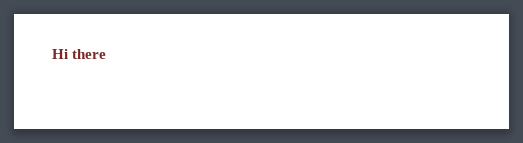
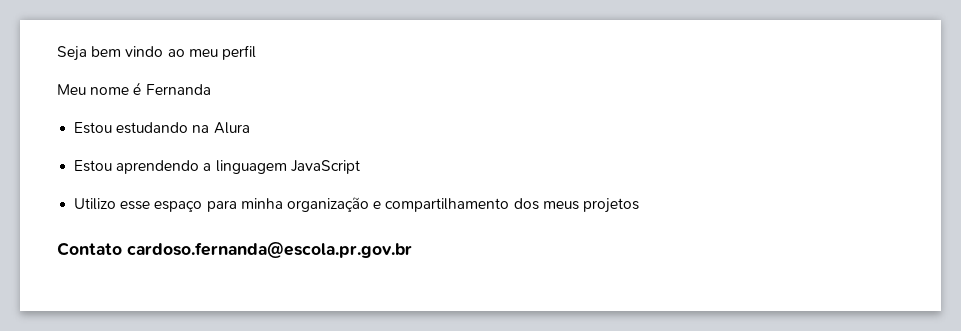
- Hi there
+ Seja bem vindo ao meu perfil
+ Meu nome é Fernanda
+ Estou estudando na Alura
+ Estou aprendendo a linguagem JavaScript
+ Utilizo esse espaço para minha organização e compartilhamento dos meus projetos
+ Contato cardoso.fernanda@escola.pr.gov.br

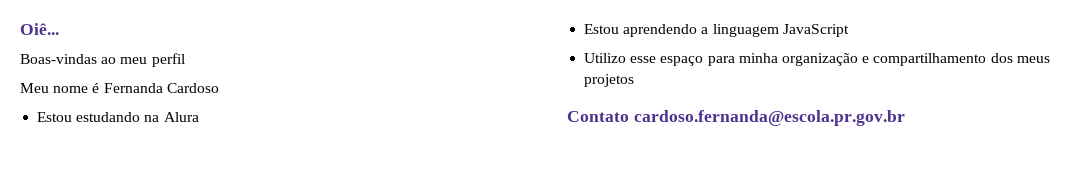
- Seja bem vindo ao meu perfil
+ Oiê...
+ Boas-vindas ao meu perfil
- Meu nome é Fernanda
+ Meu nome é Fernanda Cardoso

